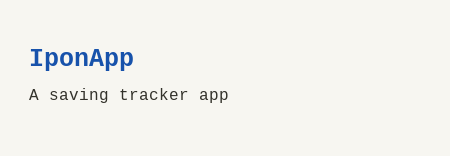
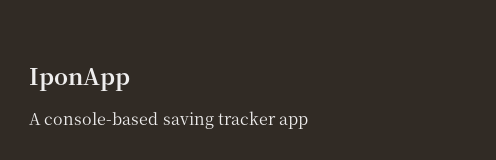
- A saving tracker app
+ A console-based saving tracker app

